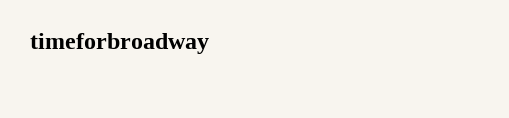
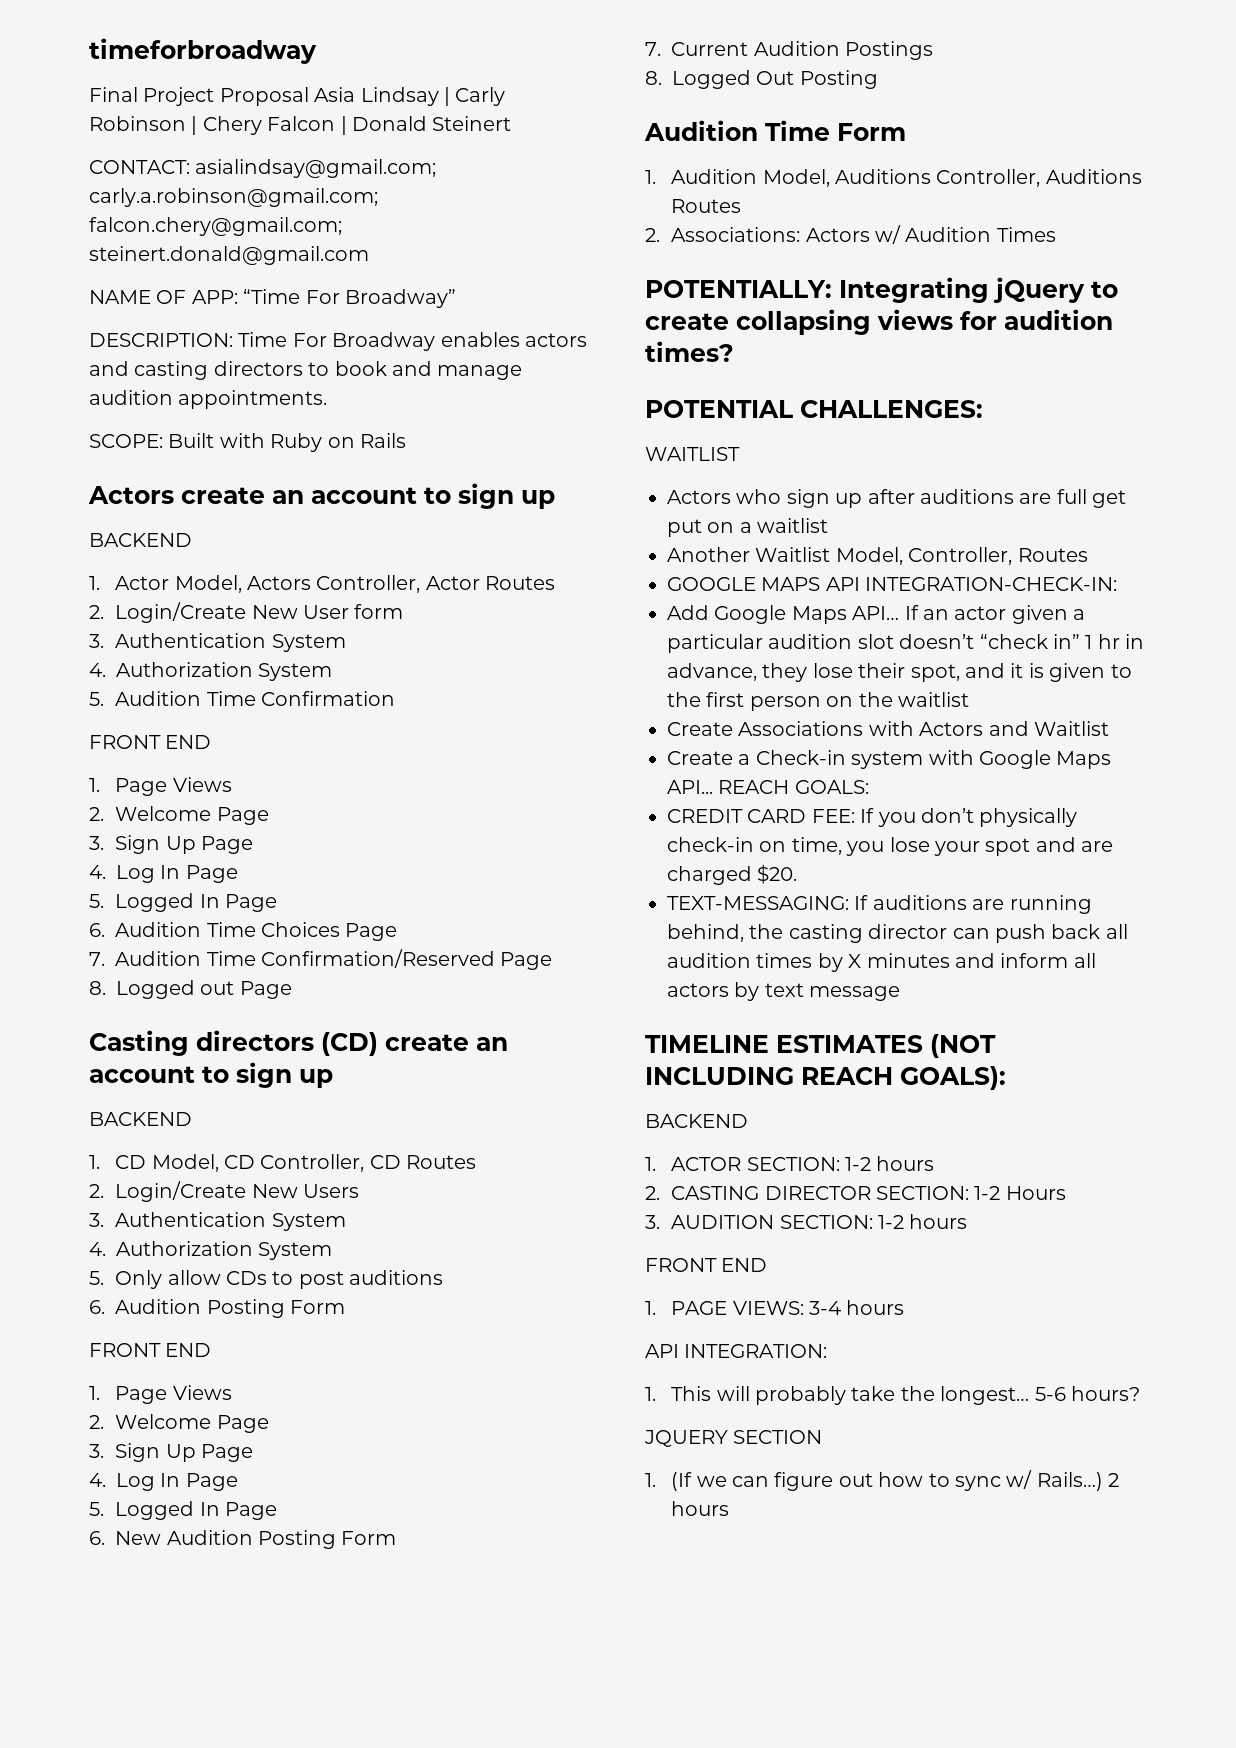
+ Final Project Proposal Asia Lindsay | Carly Robinson | Chery Falcon | Donald Steinert
+ CONTACT: asialindsay@gmail.com; carly.a.robinson@gmail.com; falcon.chery@gmail.com; steinert.donald@gmail.com
+ NAME OF APP: “Time For Broadway”
+ DESCRIPTION: Time For Broadway enables actors and casting directors to book and manage audition appointments.
+ SCOPE: Built with Ruby on Rails
+ Actors create an account to sign up
+ BACKEND
+ 1. Actor Model, Actors Controller, Actor Routes
+ 2. Login/Create New User form
+ 3. Authentication System
+ 4. Authorization System
+ 5. Audition Time Confirmation
+ FRONT END
+ 1. Page Views
+ 2. Welcome Page
+ 3. Sign Up Page
+ 4. Log In Page
+ 5. Logged In Page
+ 6. Audition Time Choices Page
+ 7. Audition Time Confirmation/Reserved Page
+ 8. Logged out Page
+ Casting directors (CD) create an account to sign up
+ BACKEND
+ 1. CD Model, CD Controller, CD Routes
+ 2. Login/Create New Users
+ 3. Authentication System
+ 4. Authorization System
+ 5. Only allow CDs to post auditions
+ 6. Audition Posting Form
+ FRONT END
+ 1. Page Views
+ 2. Welcome Page
+ 3. Sign Up Page
+ 4. Log In Page
+ 5. Logged In Page
+ 6. New Audition Posting Form
+ 7. Current Audition Postings
+ 8. Logged Out Posting
+ Audition Time Form
+ 1. Audition Model, Auditions Controller, Auditions Routes
+ 2. Associations: Actors w/ Audition Times
+ POTENTIALLY: Integrating jQuery to create collapsing views for audition times?
+ POTENTIAL CHALLENGES:
+ WAITLIST
+ Actors who sign up after auditions are full get put on a waitlist
+ Another Waitlist Model, Controller, Routes
+ GOOGLE MAPS API INTEGRATION-CHECK-IN:
+ Add Google Maps API… If an actor given a particular audition slot doesn’t “check in” 1 hr in advance, they lose their spot, and it is given to the first person on the waitlist
+ Create Associations with Actors and Waitlist
+ Create a Check-in system with Google Maps API... REACH GOALS:
+ CREDIT CARD FEE: If you don’t physically check-in on time, you lose your spot and are charged $20.
+ TEXT-MESSAGING: If auditions are running behind, the casting director can push back all audition times by X minutes and inform all actors by text message
+ TIMELINE ESTIMATES (NOT INCLUDING REACH GOALS):
+ BACKEND
+ 1. ACTOR SECTION: 1-2 hours
+ 2. CASTING DIRECTOR SECTION: 1-2 Hours
+ 3. AUDITION SECTION: 1-2 hours
+ FRONT END
+ 1. PAGE VIEWS: 3-4 hours
+ API INTEGRATION:
+ 1. This will probably take the longest… 5-6 hours?
+ JQUERY SECTION
+ 1. (If we can figure out how to sync w/ Rails…) 2 hours

